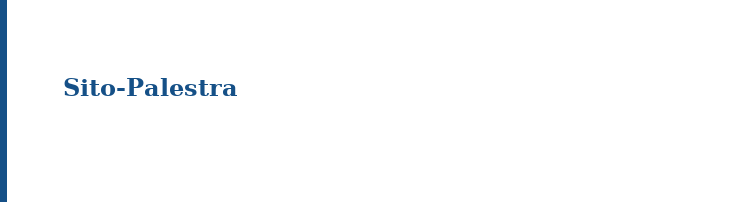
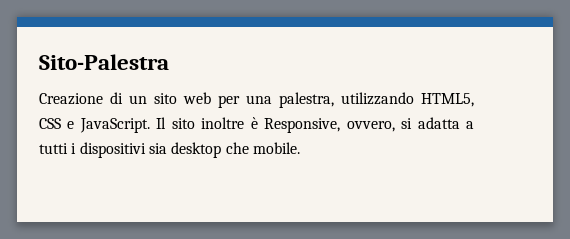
+ Creazione di un sito web per una palestra, utilizzando HTML5, CSS e JavaScript. Il sito inoltre è Responsive, ovvero, si adatta a tutti i dispositivi sia desktop che mobile.

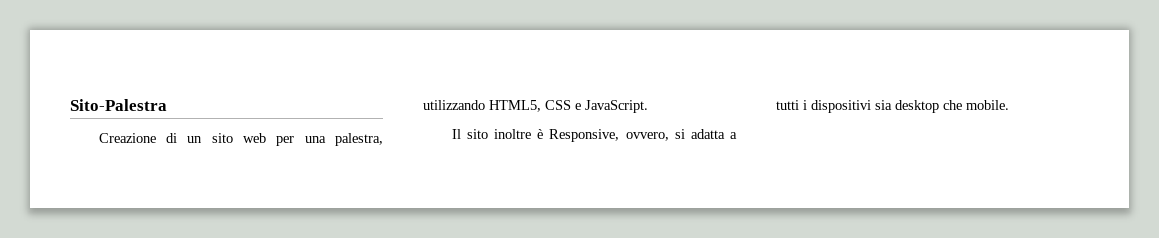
- Creazione di un sito web per una palestra, utilizzando HTML5, CSS e JavaScript. Il sito inoltre è Responsive, ovvero, si adatta a tutti i dispositivi sia desktop che mobile.
+ Creazione di un sito web per una palestra, utilizzando HTML5, CSS e JavaScript.
+ Il sito inoltre è Responsive, ovvero, si adatta a tutti i dispositivi sia desktop che mobile.

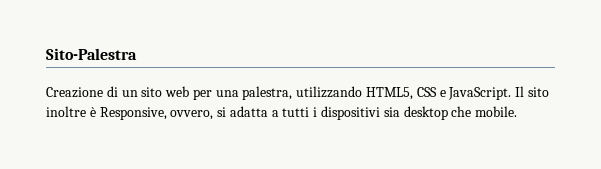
- Creazione di un sito web per una palestra, utilizzando HTML5, CSS e JavaScript.
- Il sito inoltre è Responsive, ovvero, si adatta a tutti i dispositivi sia desktop che mobile.
+ Creazione di un sito web per una palestra, utilizzando HTML5, CSS e JavaScript. Il sito inoltre è Responsive, ovvero, si adatta a tutti i dispositivi sia desktop che mobile.

